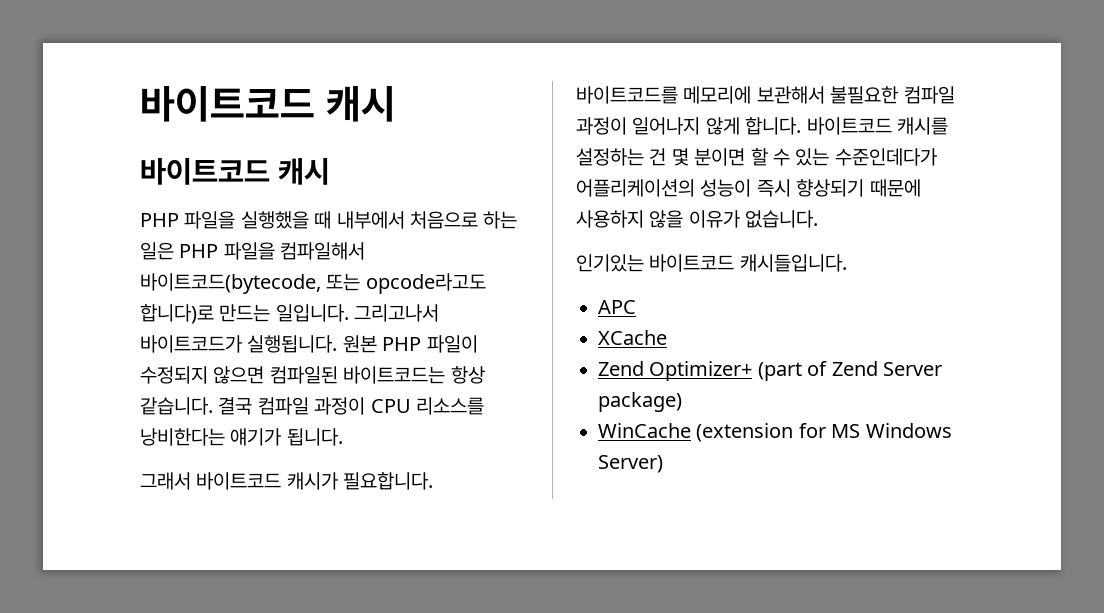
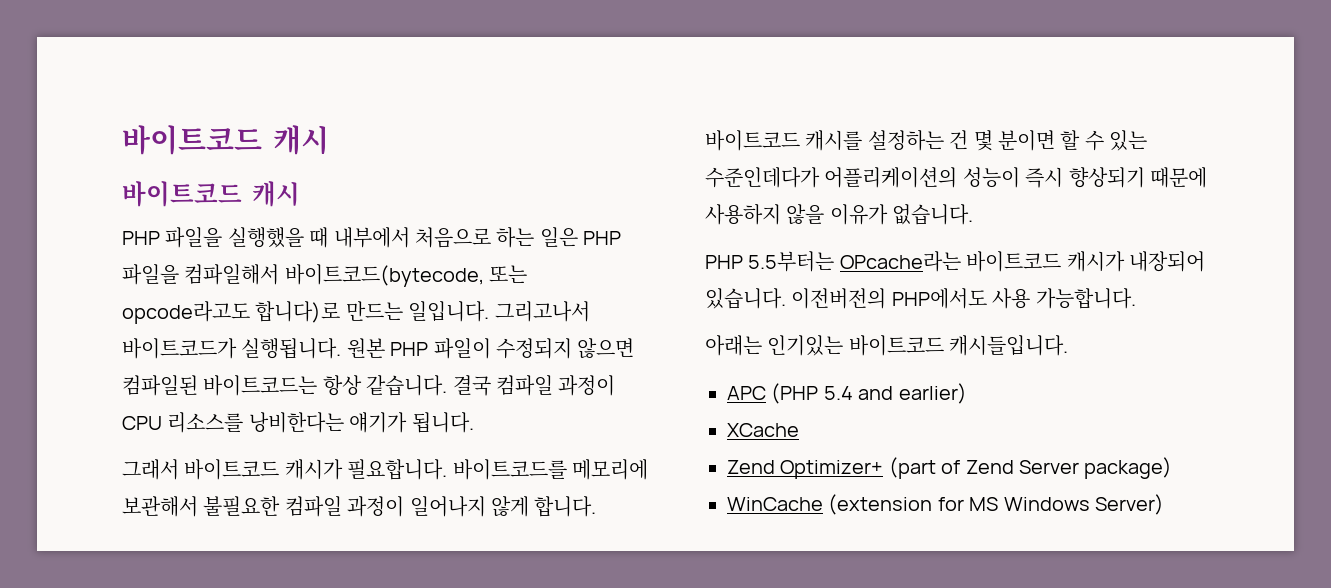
- 인기있는 바이트코드 캐시들입니다.
+ PHP 5.5부터는 OPcache라는 바이트코드 캐시가 내장되어 있습니다. 이전버전의 PHP에서도 사용 가능합니다.
+ 아래는 인기있는 바이트코드 캐시들입니다.
- APC
+ APC (PHP 5.4 and earlier)

